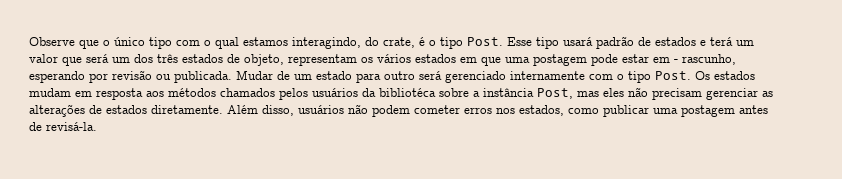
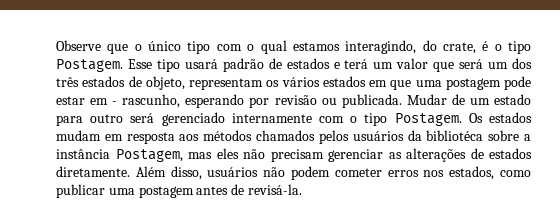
- Observe que o único tipo com o qual estamos interagindo, do crate, é o tipo Post.
+ Observe que o único tipo com o qual estamos interagindo, do crate, é o tipo Postagem.
- Mudar de um estado para outro será gerenciado internamente com o tipo Post.
+ Mudar de um estado para outro será gerenciado internamente com o tipo Postagem.
- Os estados mudam em resposta aos métodos chamados pelos usuários da bibliotéca sobre a instância Post, mas eles não precisam gerenciar as alterações de estados diretamente.
+ Os estados mudam em resposta aos métodos chamados pelos usuários da bibliotéca sobre a instância Postagem, mas eles não precisam gerenciar as alterações de estados diretamente.

